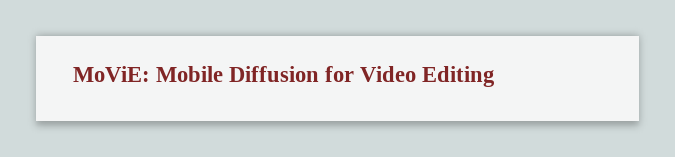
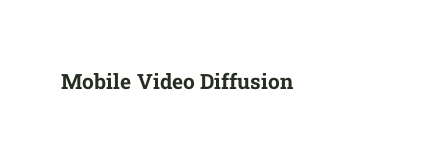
- MoViE: Mobile Diffusion for Video Editing
+ Mobile Video Diffusion

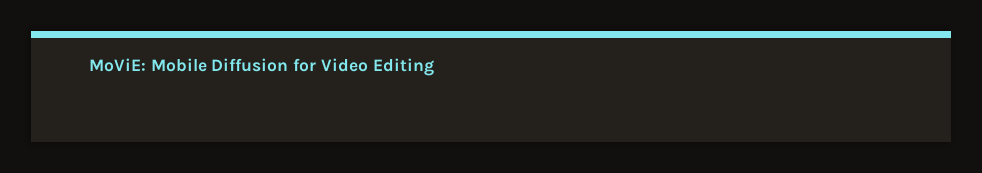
- Mobile Video Diffusion
+ MoViE: Mobile Diffusion for Video Editing

